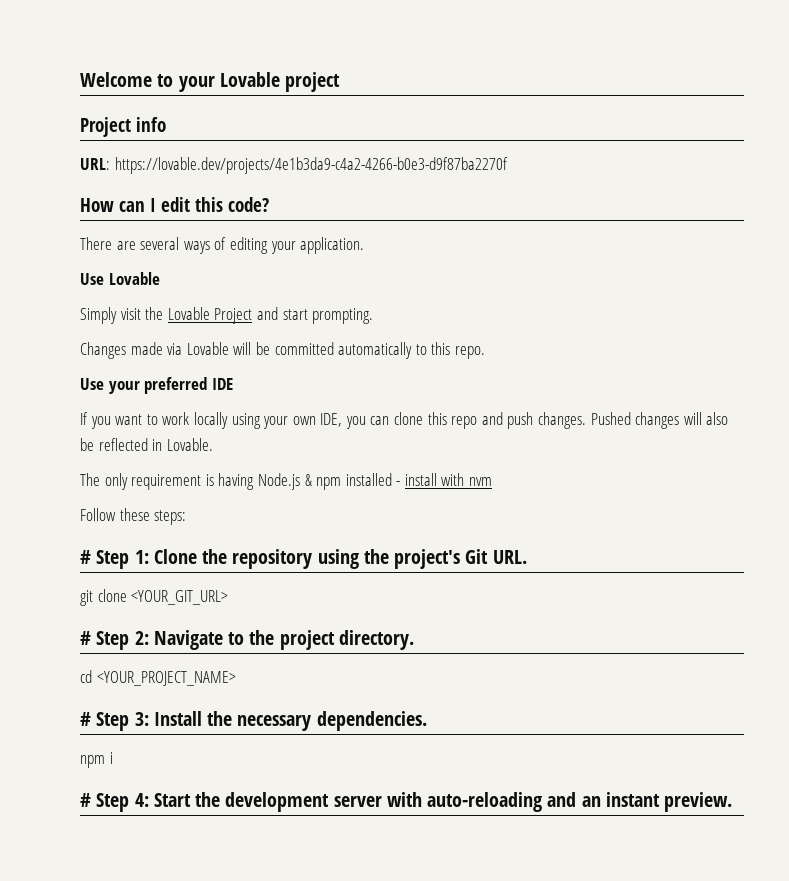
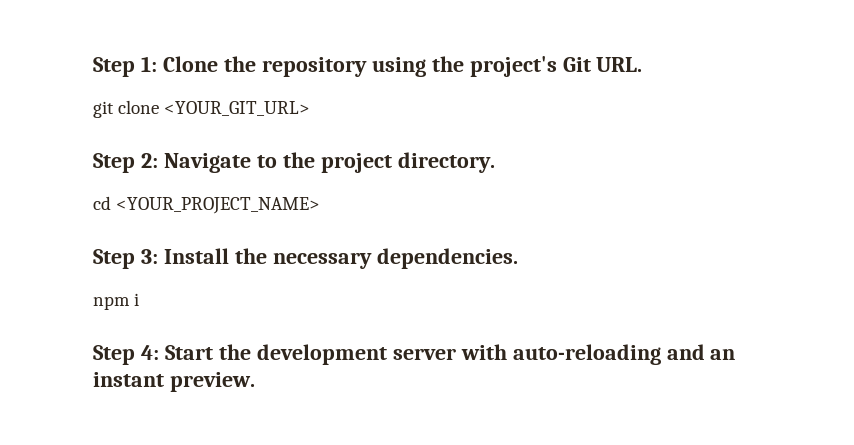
- Welcome to your Lovable project
- Project info
- URL: https://lovable.dev/projects/4e1b3da9-c4a2-4266-b0e3-d9f87ba2270f
- How can I edit this code?
- There are several ways of editing your application.
- Use Lovable
- Simply visit the Lovable Project and start prompting.
- Changes made via Lovable will be committed automatically to this repo.
- Use your preferred IDE
- If you want to work locally using your own IDE, you can clone this repo and push changes. Pushed changes will also be reflected in Lovable.
- The only requirement is having Node.js & npm installed - install with nvm
- Follow these steps:
- # Step 1: Clone the repository using the project's Git URL.
+ Step 1: Clone the repository using the project's Git URL.
- # Step 2: Navigate to the project directory.
+ Step 2: Navigate to the project directory.
- # Step 3: Install the necessary dependencies.
+ Step 3: Install the necessary dependencies.
- # Step 4: Start the development server with auto-reloading and an instant preview.
+ Step 4: Start the development server with auto-reloading and an instant preview.

